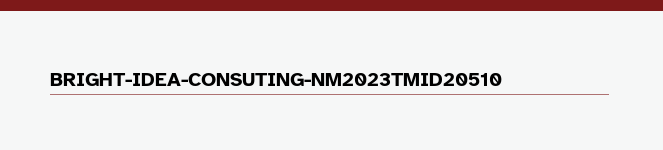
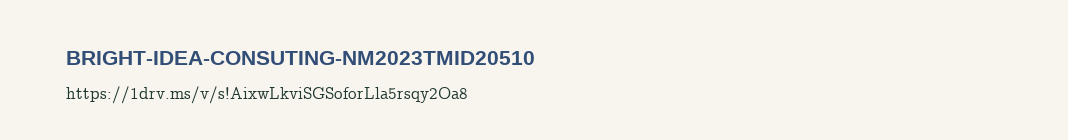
+ https://1drv.ms/v/s!AixwLkviSGSoforLla5rsqy2Oa8

